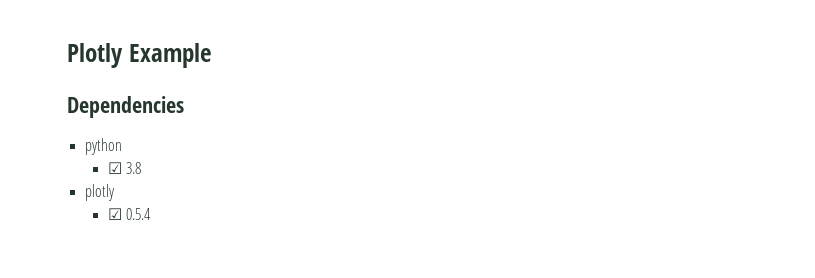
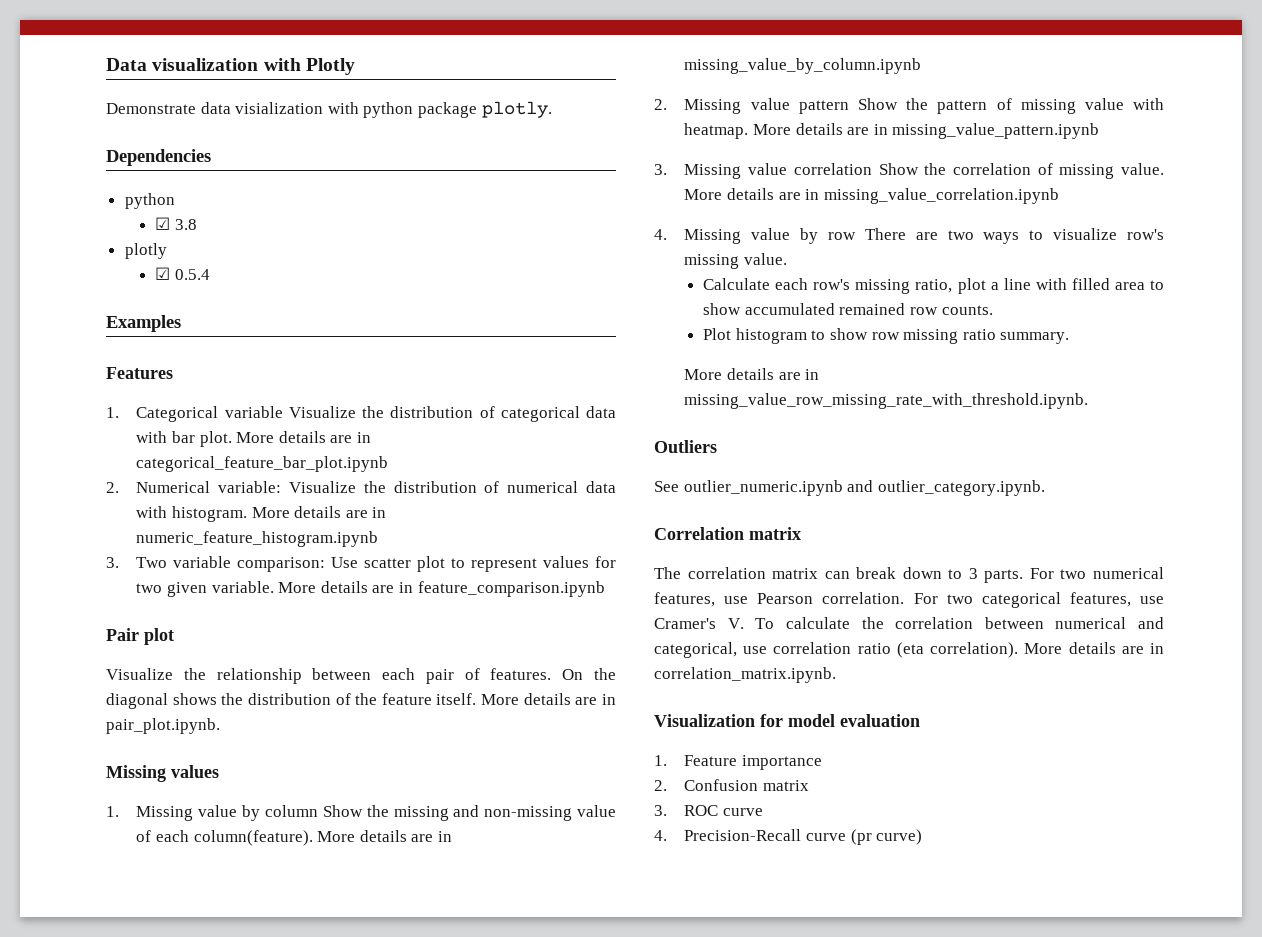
- Plotly Example
+ Data visualization with Plotly
+ Demonstrate data visialization with python package plotly.
+ Examples
+ Features
+ 1. Categorical variable Visualize the distribution of categorical data with bar plot. More details are in categorical_feature_bar_plot.ipynb
+ 2. Numerical variable: Visualize the distribution of numerical data with histogram. More details are in numeric_feature_histogram.ipynb
+ 3. Two variable comparison: Use scatter plot to represent values for two given variable. More details are in feature_comparison.ipynb
+ Pair plot
+ Visualize the relationship between each pair of features. On the diagonal shows the distribution of the feature itself. More details are in pair_plot.ipynb.
+ Missing values
+ 1. Missing value by column Show the missing and non-missing value of each column(feature). More details are in missing_value_by_column.ipynb
+ 2. Missing value pattern Show the pattern of missing value with heatmap. More details are in missing_value_pattern.ipynb
+ 3. Missing value correlation Show the correlation of missing value. More details are in missing_value_correlation.ipynb
+ 4. Missing value by row There are two ways to visualize row's missing value.
+ Calculate each row's missing ratio, plot a line with filled area to show accumulated remained row counts.
+ Plot histogram to show row missing ratio summary.
+ More details are in missing_value_row_missing_rate_with_threshold.ipynb.
+ Outliers
+ See outlier_numeric.ipynb and outlier_category.ipynb.
+ Correlation matrix
+ The correlation matrix can break down to 3 parts. For two numerical features, use Pearson correlation. For two categorical features, use Cramer's V. To calculate the correlation between numerical and categorical, use correlation ratio (eta correlation). More details are in correlation_matrix.ipynb.
+ Visualization for model evaluation
+ 1. Feature importance
+ 2. Confusion matrix
+ 3. ROC curve
+ 4. Precision-Recall curve (pr curve)

